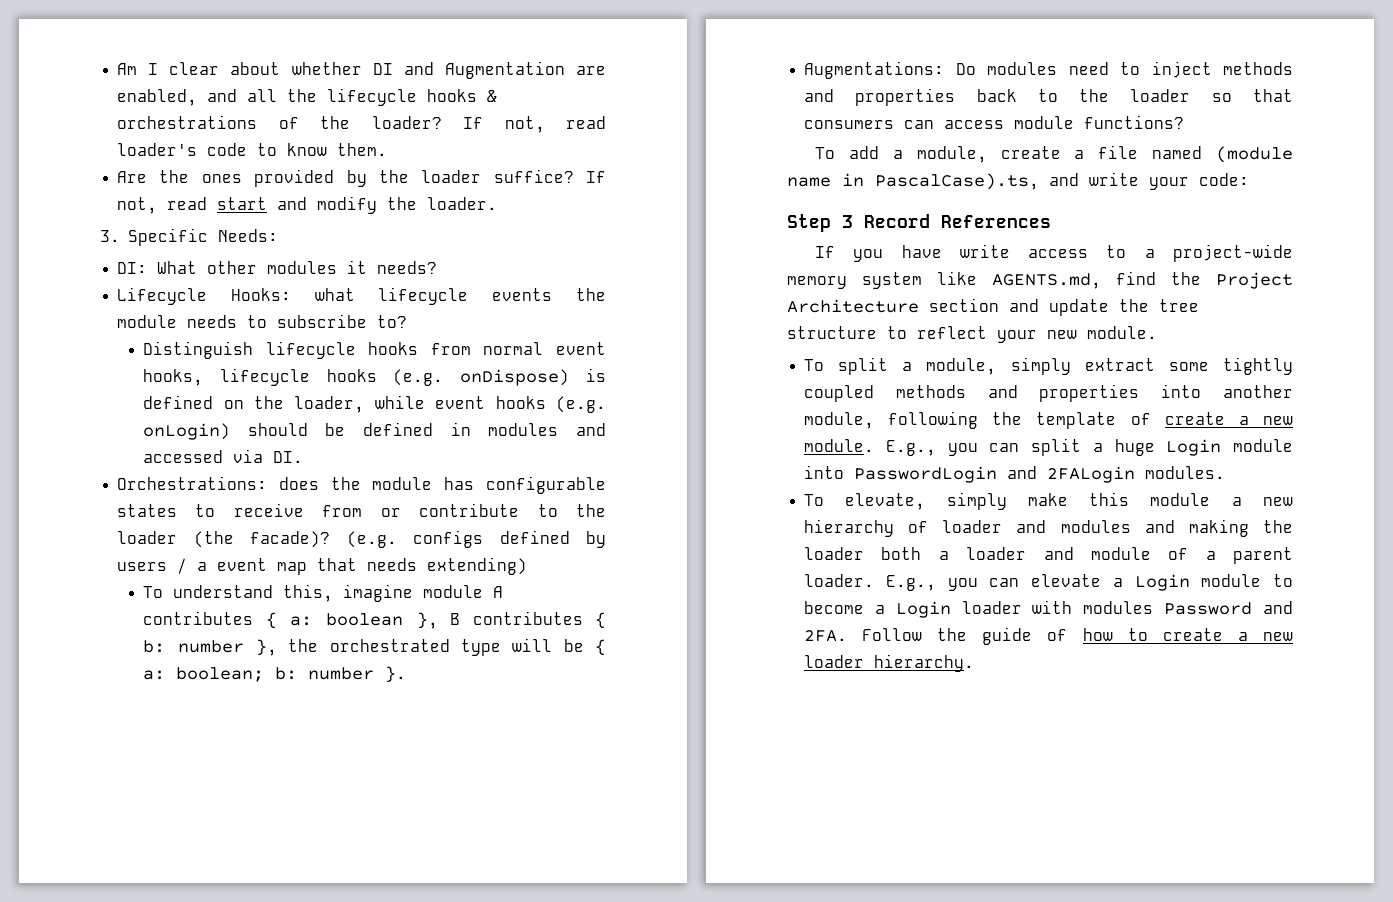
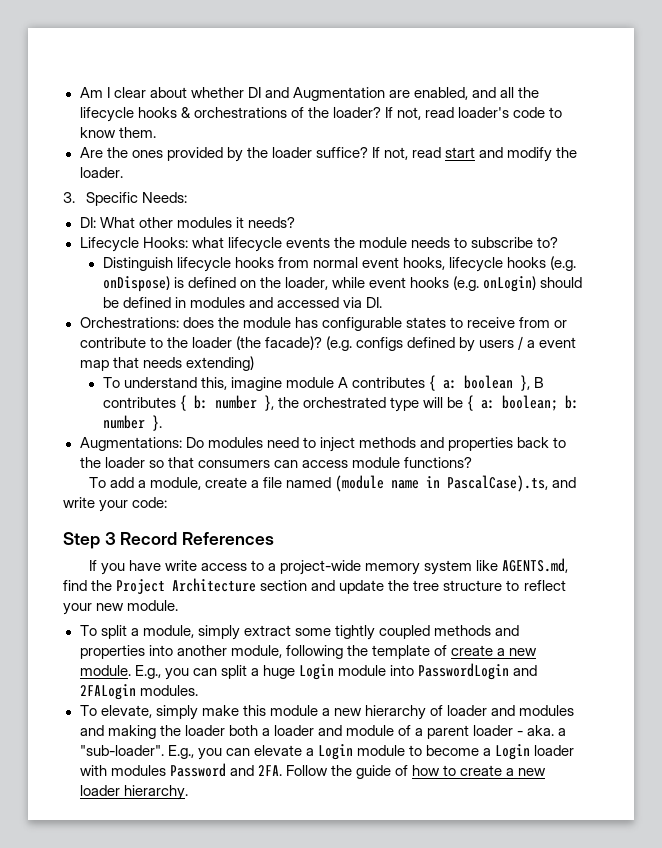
- To elevate, simply make this module a new hierarchy of loader and modules and making the loader both a loader and module of a parent loader.
+ To elevate, simply make this module a new hierarchy of loader and modules and making the loader both a loader and module of a parent loader - aka. a "sub-loader".

